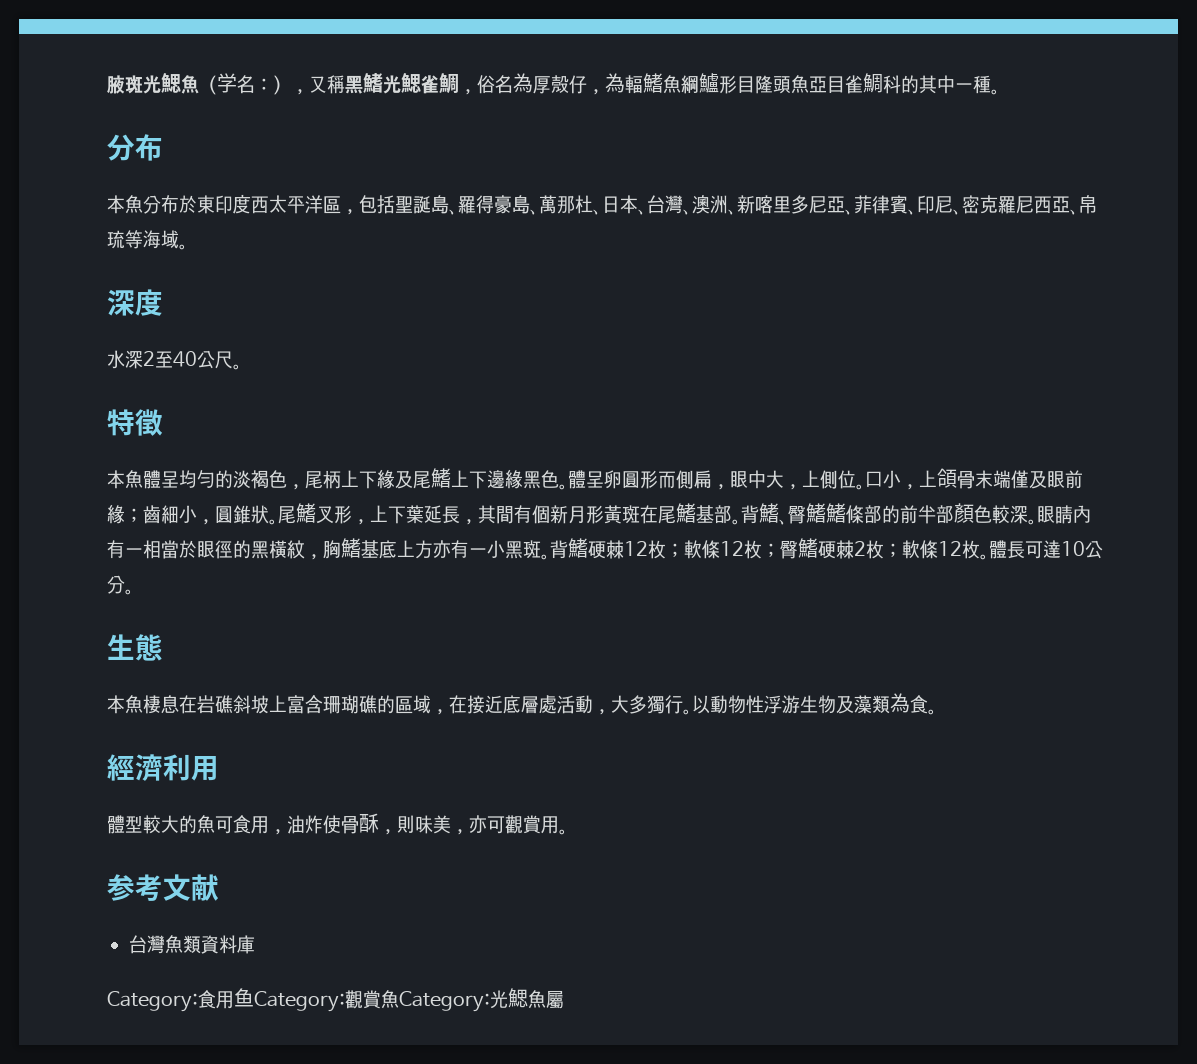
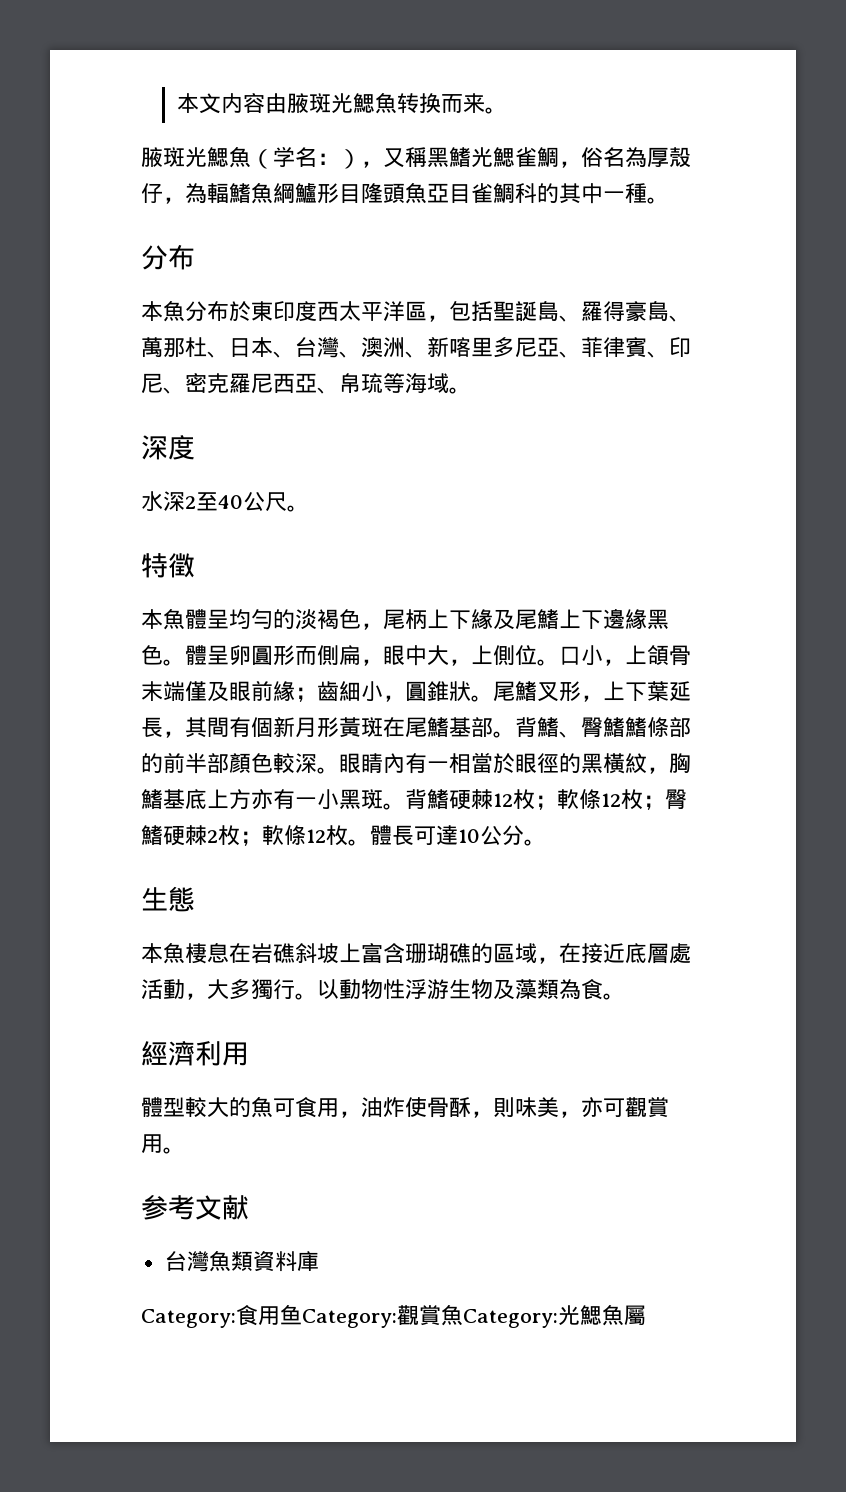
+ 本文内容由腋斑光鰓魚转换而来。

